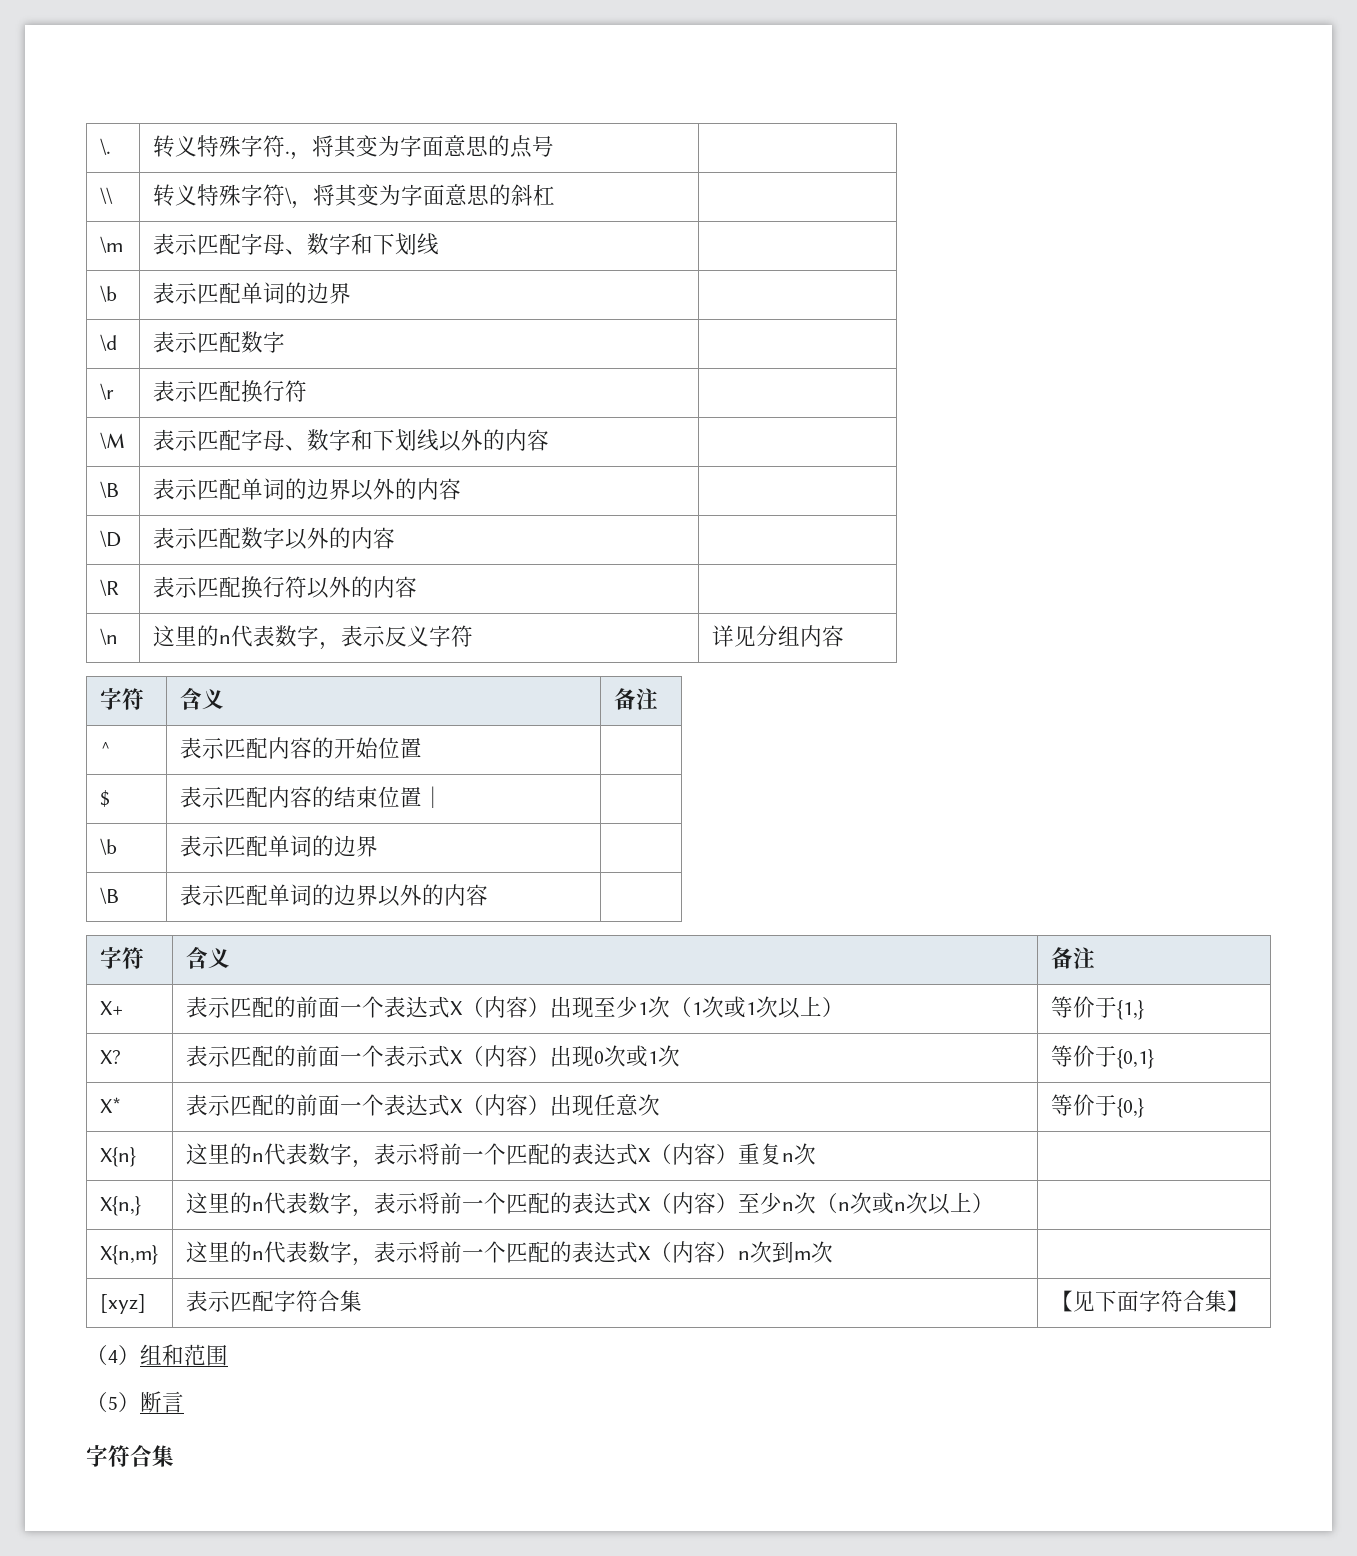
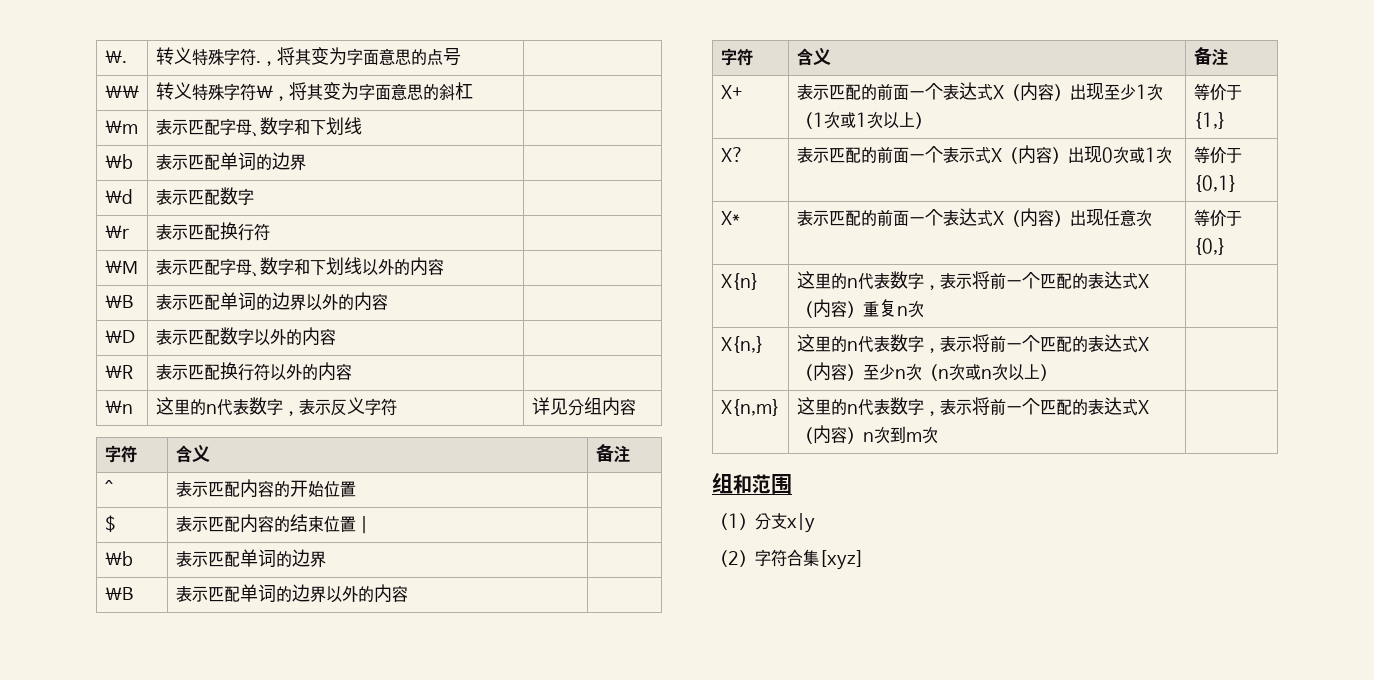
- [xyz] | 表示匹配字符合集 | 【见下面字符合集】
- （4）组和范围
- （5）断言
- 字符合集
+ 组和范围
+ （1）分支x|y
+ （2）字符合集[xyz]

